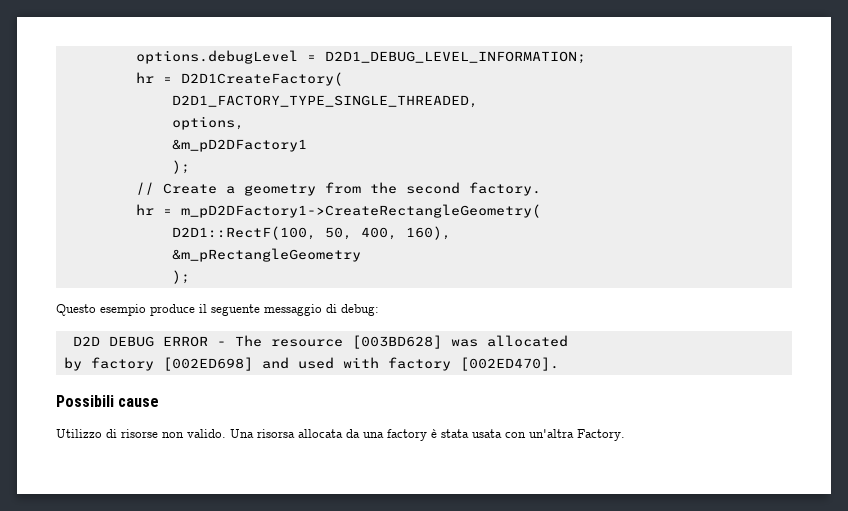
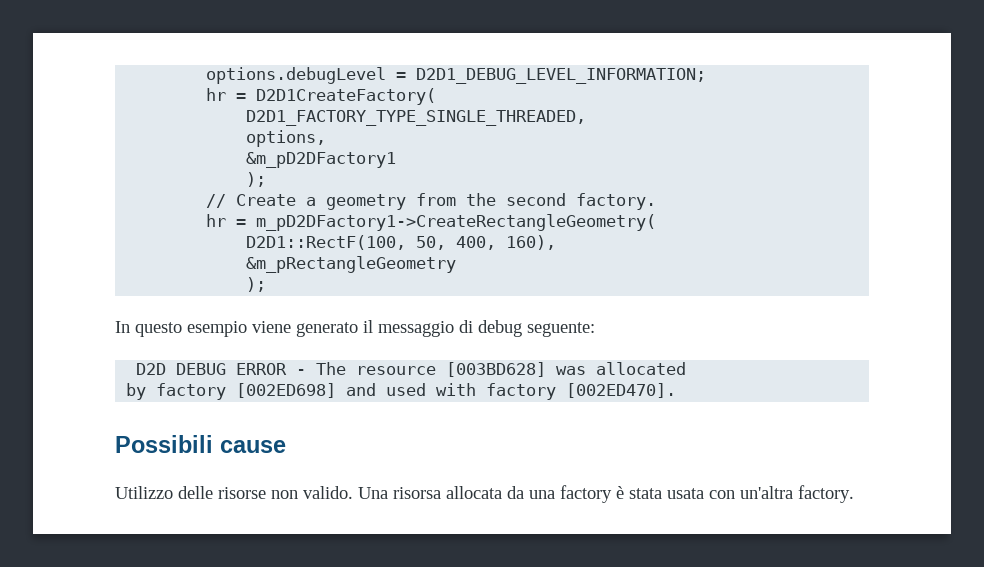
- Questo esempio produce il seguente messaggio di debug:
+ In questo esempio viene generato il messaggio di debug seguente:
- Utilizzo di risorse non valido.
+ Utilizzo delle risorse non valido.
- Una risorsa allocata da una factory è stata usata con un'altra Factory.
+ Una risorsa allocata da una factory è stata usata con un'altra factory.

